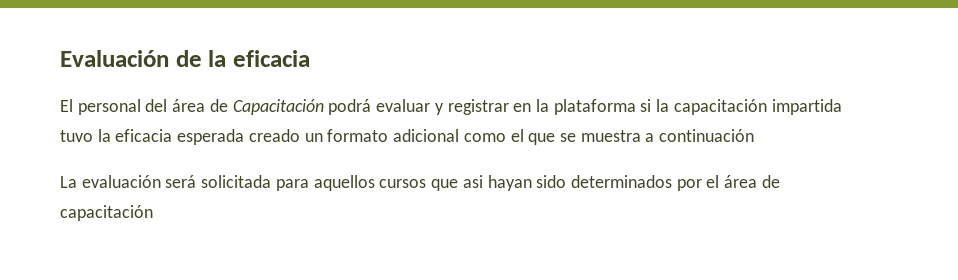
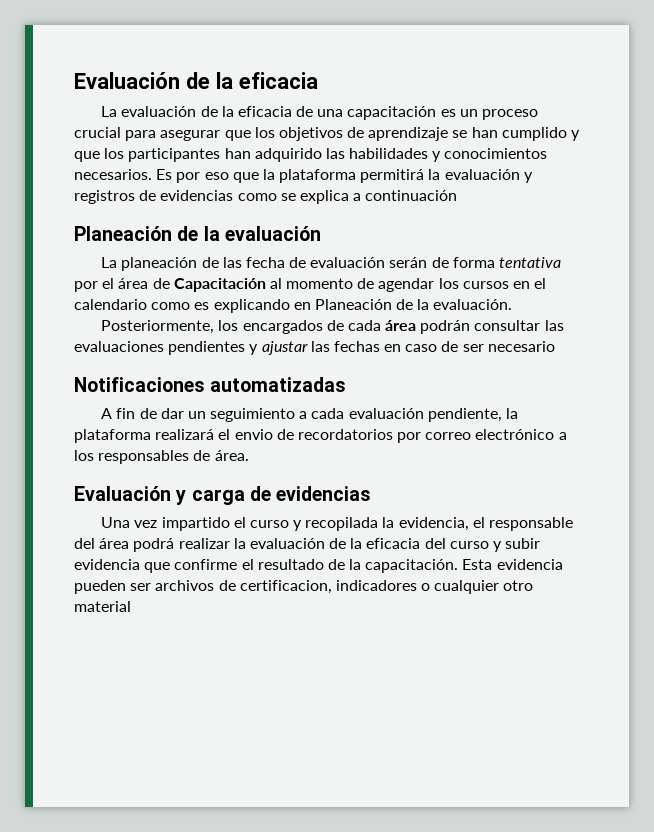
- El personal del área de Capacitación podrá evaluar y registrar en la plataforma si la capacitación impartida tuvo la eficacia esperada creado un formato adicional como el que se muestra a continuación
- La evaluación será solicitada para aquellos cursos que asi hayan sido determinados por el área de capacitación
+ La evaluación de la eficacia de una capacitación es un proceso crucial para asegurar que los objetivos de aprendizaje se han cumplido y que los participantes han adquirido las habilidades y conocimientos necesarios. Es por eso que la plataforma permitirá la evaluación y registros de evidencias como se explica a continuación
+ Planeación de la evaluación
+ La planeación de las fecha de evaluación serán de forma tentativa por el área de Capacitación al momento de agendar los cursos en el calendario como es explicando en Planeación de la evaluación.
+ Posteriormente, los encargados de cada área podrán consultar las evaluaciones pendientes y ajustar las fechas en caso de ser necesario
+ Notificaciones automatizadas
+ A fin de dar un seguimiento a cada evaluación pendiente, la plataforma realizará el envio de recordatorios por correo electrónico a los responsables de área.
+ Evaluación y carga de evidencias
+ Una vez impartido el curso y recopilada la evidencia, el responsable del área podrá realizar la evaluación de la eficacia del curso y subir evidencia que confirme el resultado de la capacitación. Esta evidencia pueden ser archivos de certificacion, indicadores o cualquier otro material

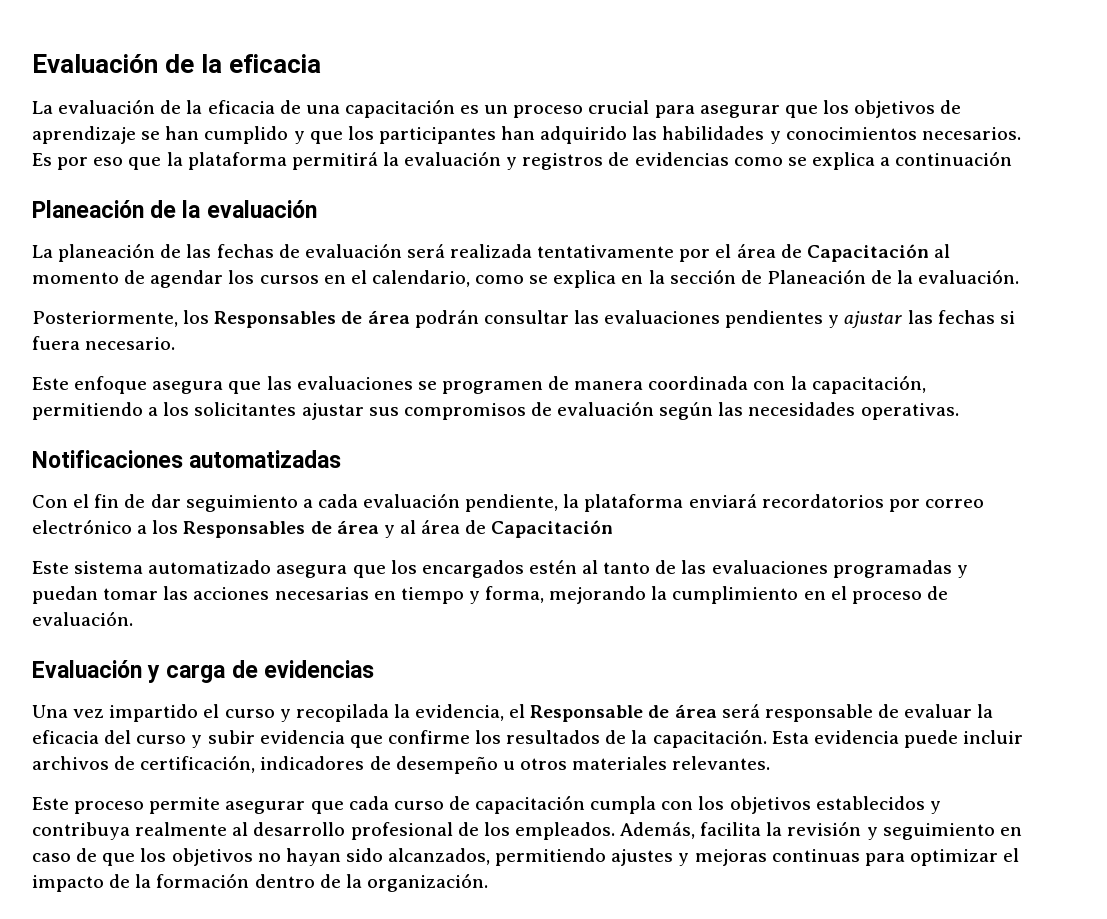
- La planeación de las fecha de evaluación serán de forma tentativa por el área de Capacitación al momento de agendar los cursos en el calendario como es explicando en Planeación de la evaluación.
+ La planeación de las fechas de evaluación será realizada tentativamente por el área de Capacitación al momento de agendar los cursos en el calendario, como se explica en la sección de Planeación de la evaluación.
- Posteriormente, los encargados de cada área podrán consultar las evaluaciones pendientes y ajustar las fechas en caso de ser necesario
+ Posteriormente, los Responsables de área podrán consultar las evaluaciones pendientes y ajustar las fechas si fuera necesario.
+ Este enfoque asegura que las evaluaciones se programen de manera coordinada con la capacitación, permitiendo a los solicitantes ajustar sus compromisos de evaluación según las necesidades operativas.
- A fin de dar un seguimiento a cada evaluación pendiente, la plataforma realizará el envio de recordatorios por correo electrónico a los responsables de área.
+ Con el fin de dar seguimiento a cada evaluación pendiente, la plataforma enviará recordatorios por correo electrónico a los Responsables de área y al área de Capacitación
+ Este sistema automatizado asegura que los encargados estén al tanto de las evaluaciones programadas y puedan tomar las acciones necesarias en tiempo y forma, mejorando la cumplimiento en el proceso de evaluación.
- Una vez impartido el curso y recopilada la evidencia, el responsable del área podrá realizar la evaluación de la eficacia del curso y subir evidencia que confirme el resultado de la capacitación.
+ Una vez impartido el curso y recopilada la evidencia, el Responsable de área será responsable de evaluar la eficacia del curso y subir evidencia que confirme los resultados de la capacitación.
- Esta evidencia pueden ser archivos de certificacion, indicadores o cualquier otro material
+ Esta evidencia puede incluir archivos de certificación, indicadores de desempeño u otros materiales relevantes.
+ Este proceso permite asegurar que cada curso de capacitación cumpla con los objetivos establecidos y contribuya realmente al desarrollo profesional de los empleados. Además, facilita la revisión y seguimiento en caso de que los objetivos no hayan sido alcanzados, permitiendo ajustes y mejoras continuas para optimizar el impacto de la formación dentro de la organización.

